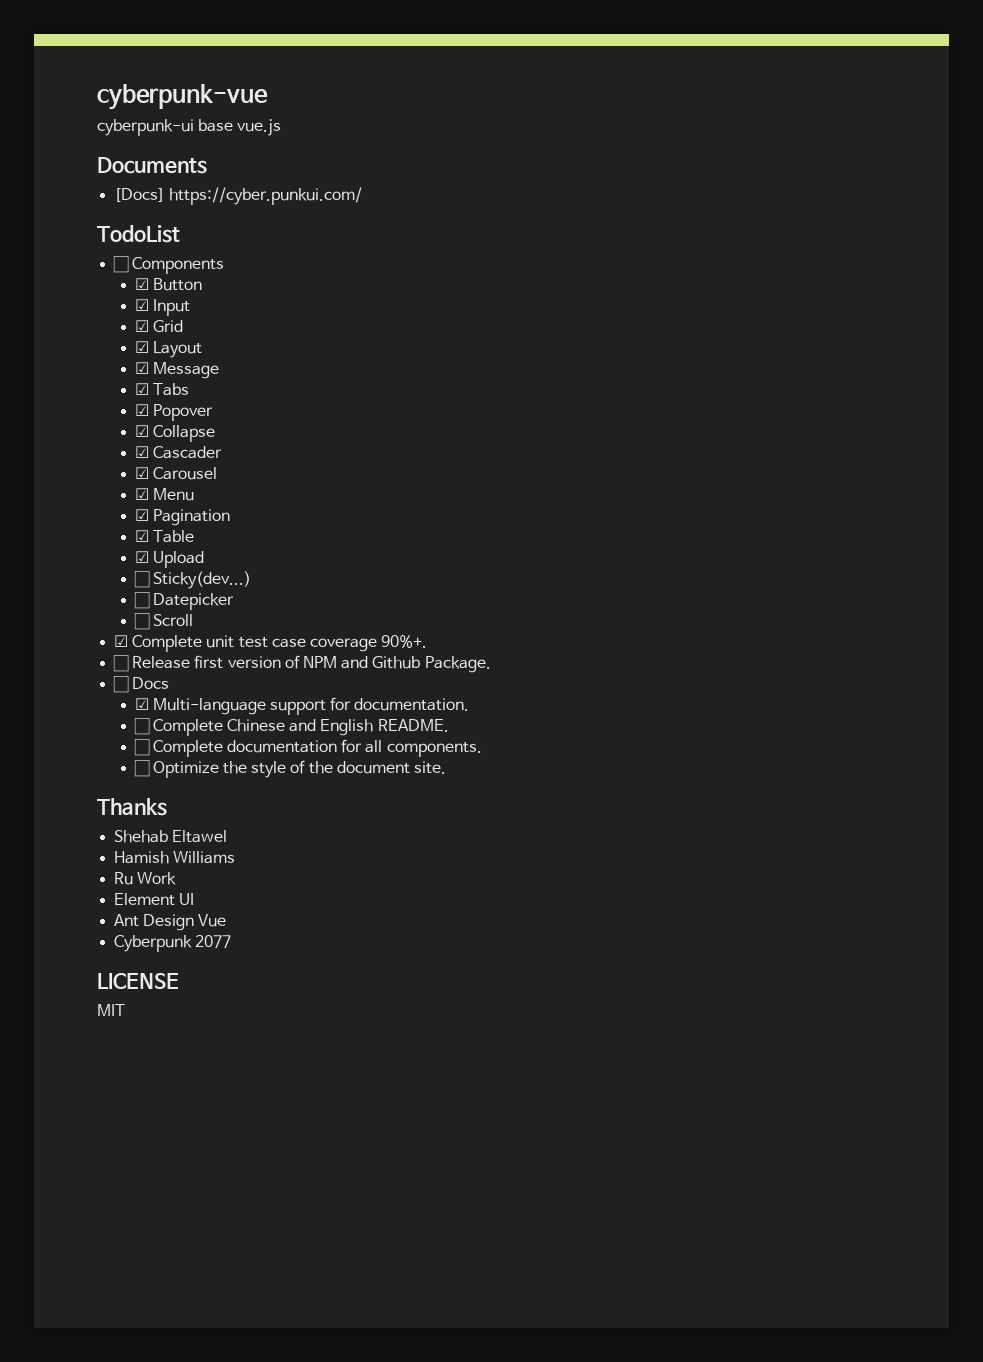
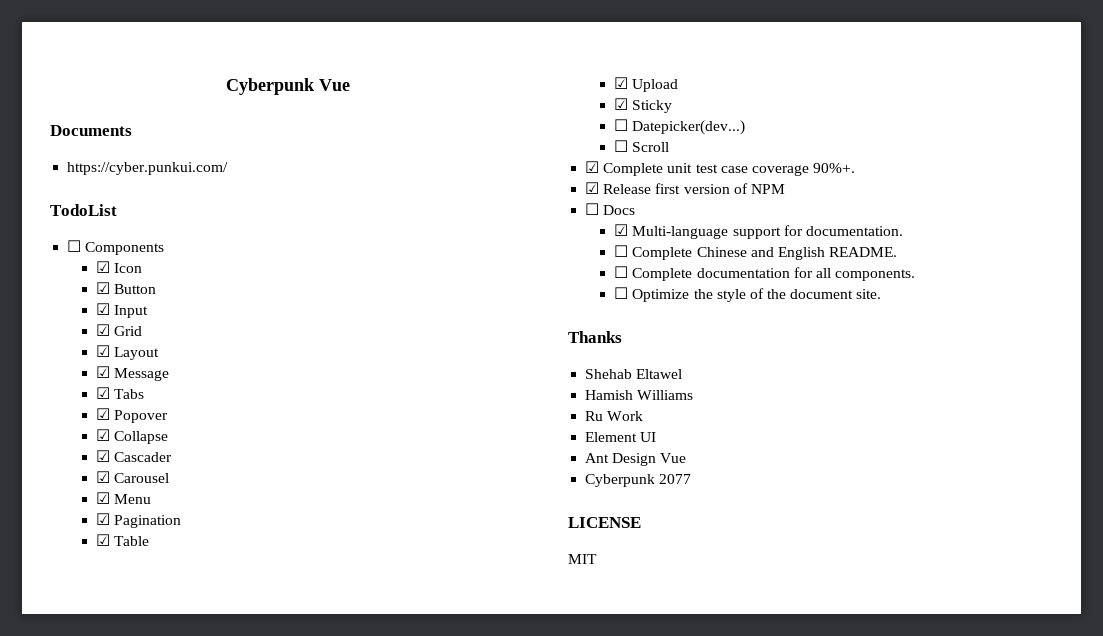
- cyberpunk-vue
- cyberpunk-ui base vue.js
+ Cyberpunk Vue
- [Docs] https://cyber.punkui.com/
+ https://cyber.punkui.com/
+ ☑ Icon
- ☐ Sticky(dev...)
- ☐ Datepicker
+ ☑ Sticky
+ ☐ Datepicker(dev...)
- ☐ Release first version of NPM and Github Package.
+ ☑ Release first version of NPM

